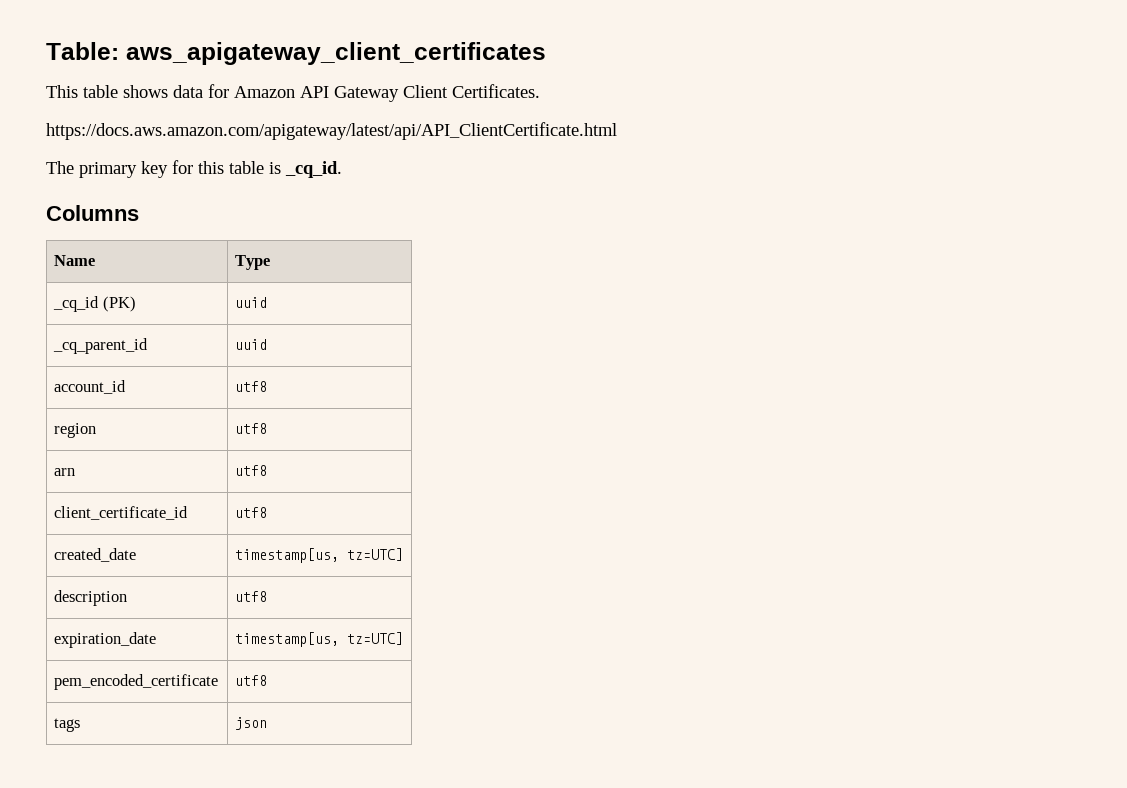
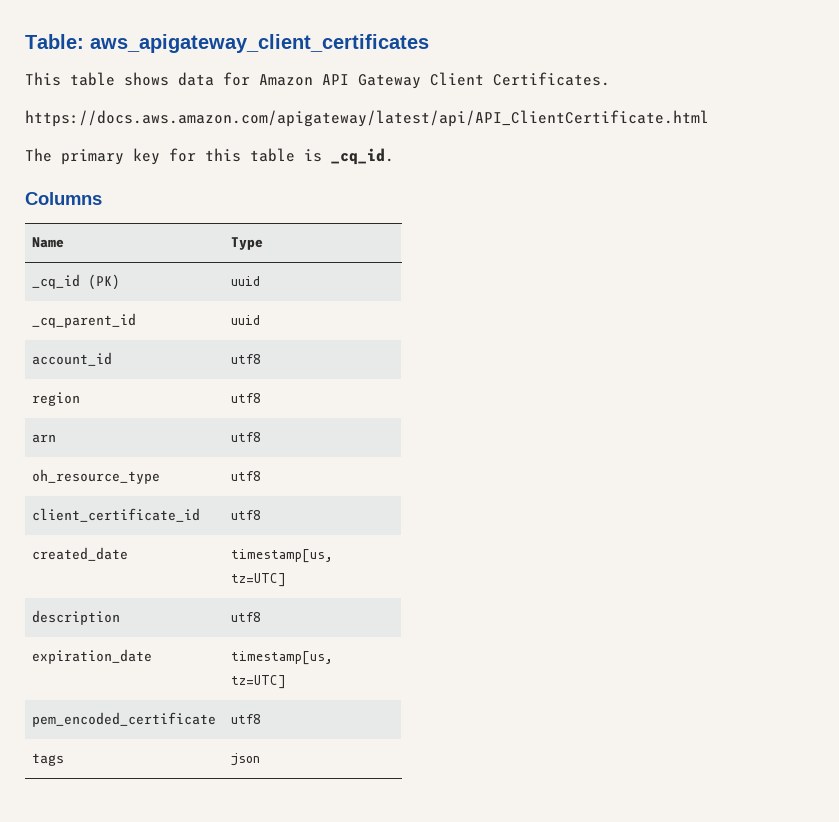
+ oh_resource_type | utf8

